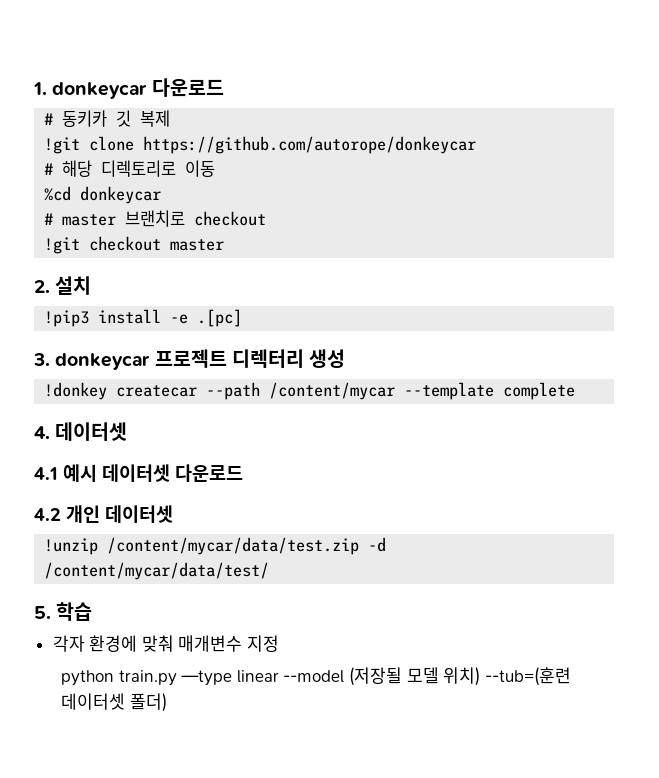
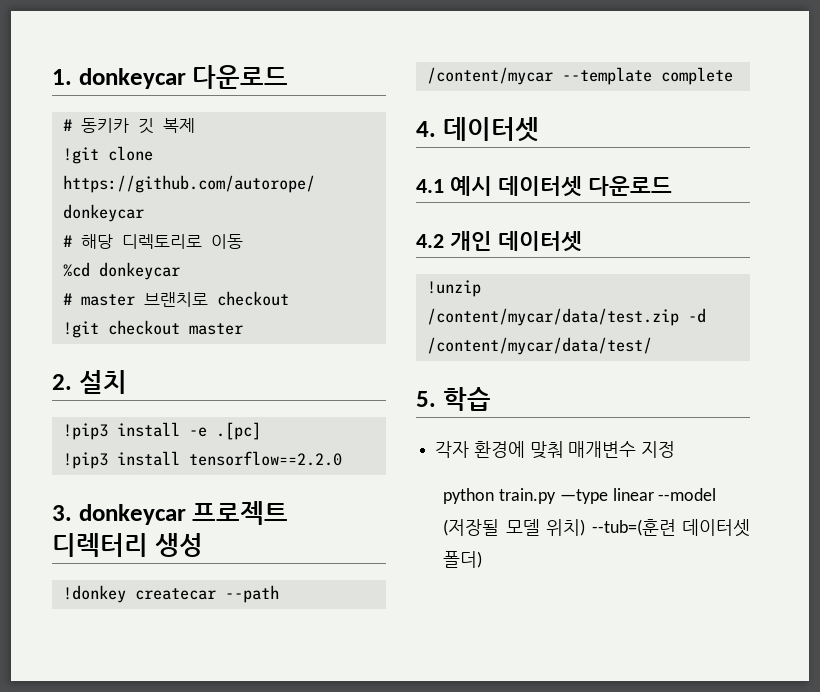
+ !pip3 install tensorflow==2.2.0

